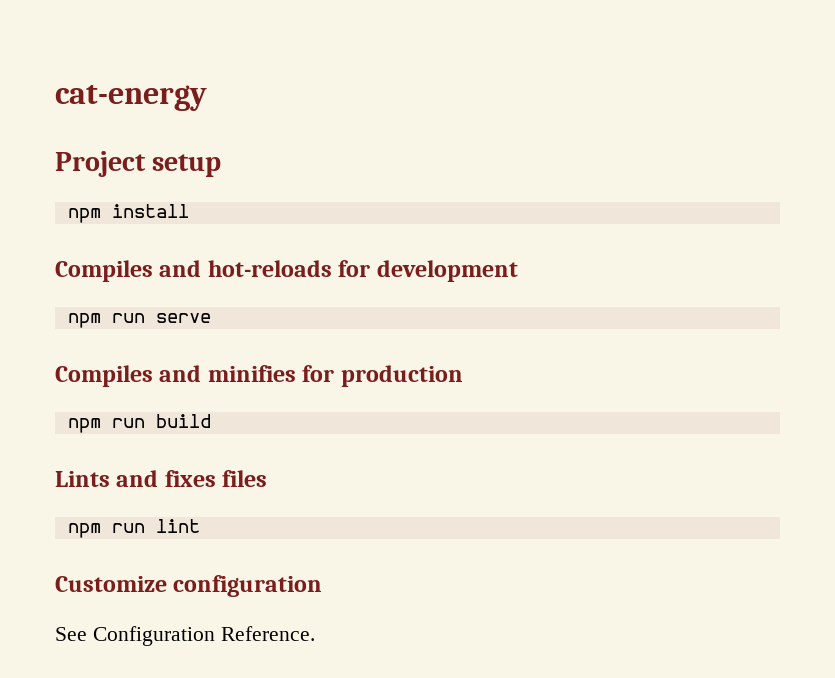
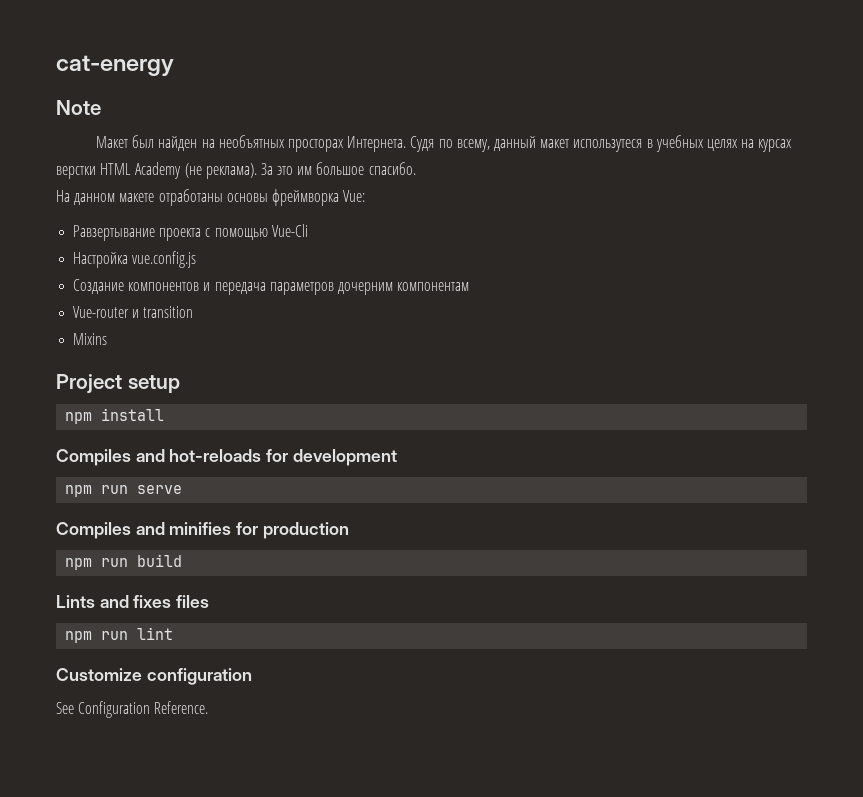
+ Note
+ Макет был найден на необъятных просторах Интернета. Судя по всему, данный макет использутеся в учебных целях на курсах верстки HTML Academy (не реклама). За это им большое спасибо.
+ На данном макете отработаны основы фреймворка Vue:
+ Равзертывание проекта с помощью Vue-Cli
+ Настройка vue.config.js
+ Создание компонентов и передача параметров дочерним компонентам
+ Vue-router и transition
+ Mixins

